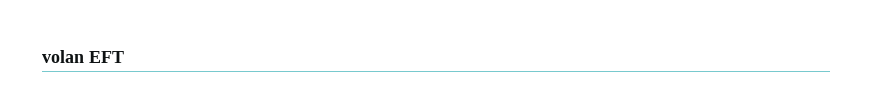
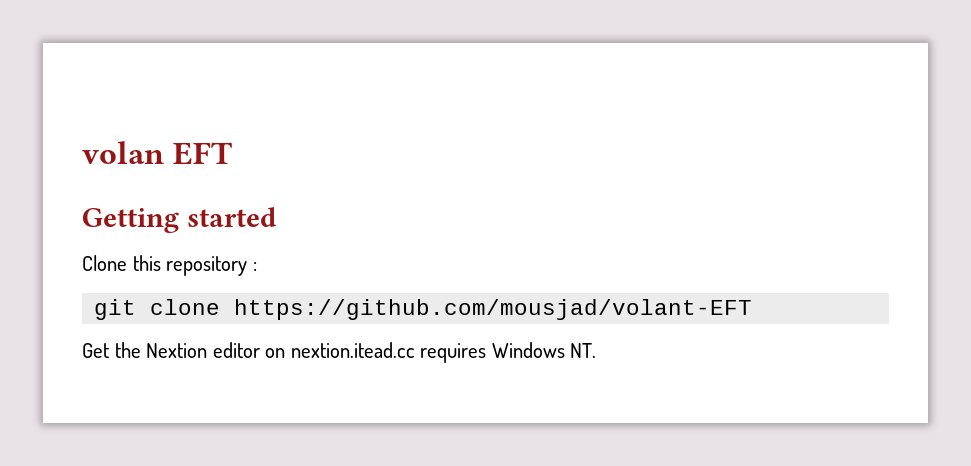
+ Getting started
+ Clone this repository :
+ git clone https://github.com/mousjad/volant-EFT
+ Get the Nextion editor on nextion.itead.cc requires Windows NT.

